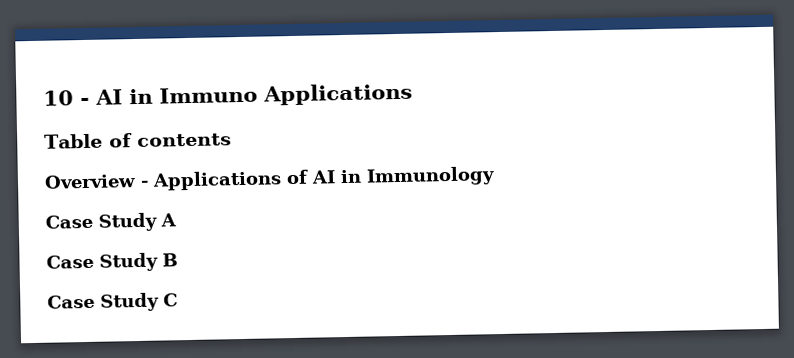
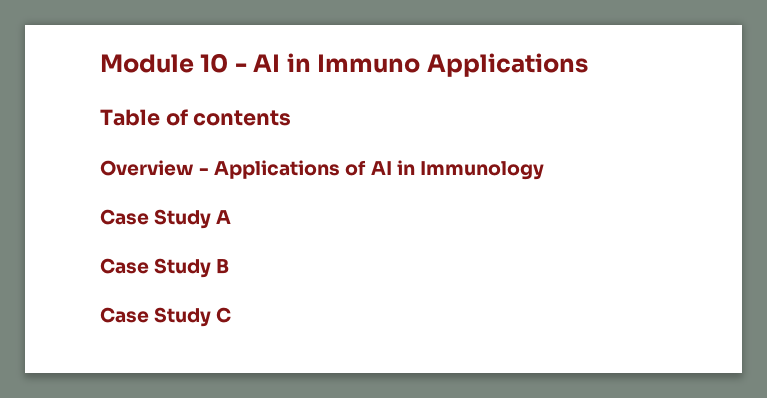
- 10 - AI in Immuno Applications
+ Module 10 - AI in Immuno Applications

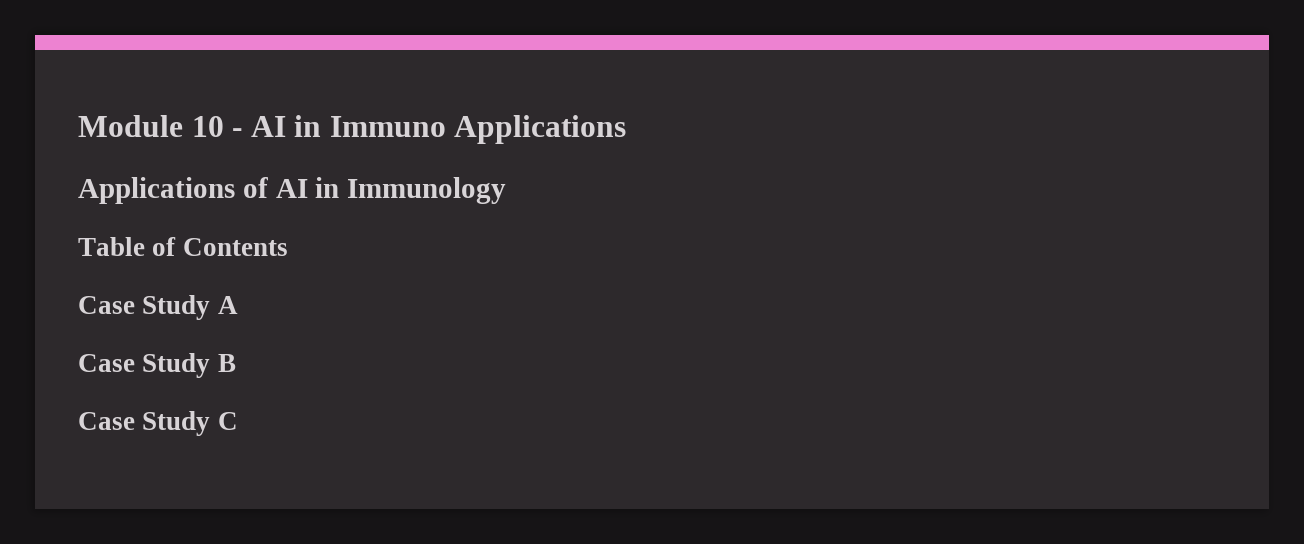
- Table of contents
- Overview - Applications of AI in Immunology
+ Applications of AI in Immunology
+ Table of Contents

